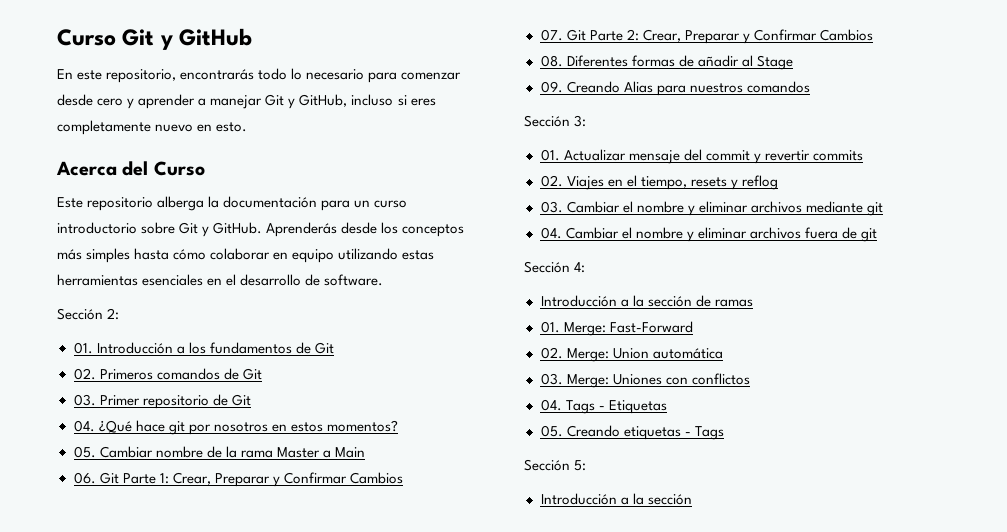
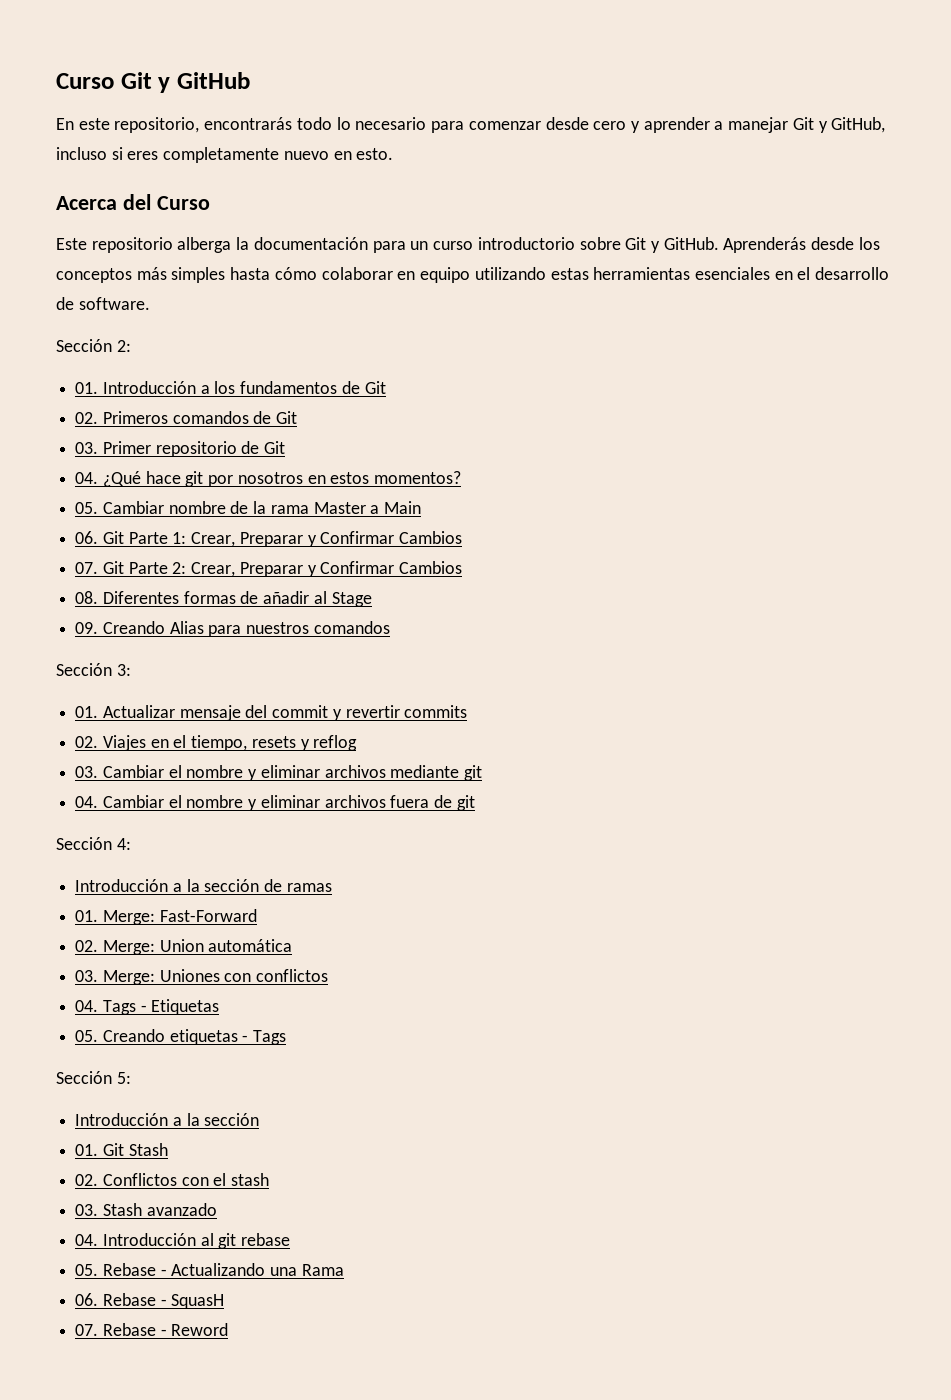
+ 01. Git Stash
+ 02. Conflictos con el stash
+ 03. Stash avanzado
+ 04. Introducción al git rebase
+ 05. Rebase - Actualizando una Rama
+ 06. Rebase - SquasH
+ 07. Rebase - Reword

